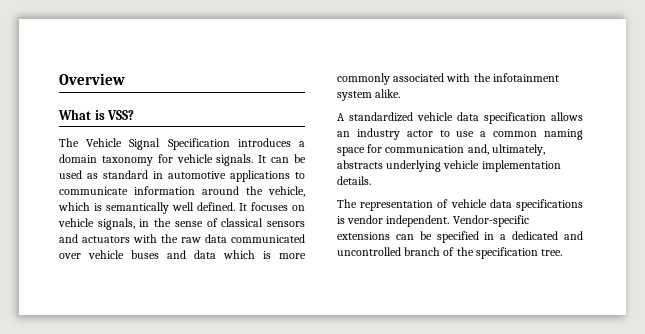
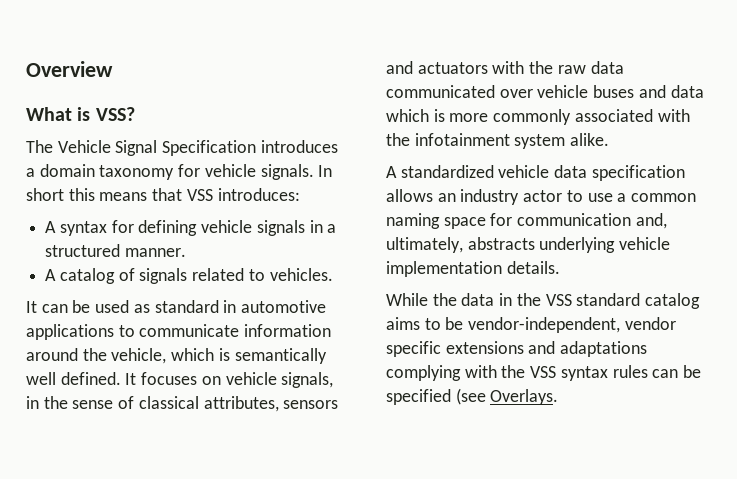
- The Vehicle Signal Specification introduces a domain taxonomy for vehicle signals. It can be used as standard in automotive applications to communicate information around the vehicle, which is semantically well defined.
+ The Vehicle Signal Specification introduces a domain taxonomy for vehicle signals. In short this means that VSS introduces:
+ A syntax for defining vehicle signals in a structured manner.
+ A catalog of signals related to vehicles.
+ It can be used as standard in automotive applications to communicate information around the vehicle, which is semantically well defined.
- It focuses on vehicle signals, in the sense of classical sensors and actuators with the raw data communicated over vehicle buses and data which is more commonly associated with the infotainment system alike.
+ It focuses on vehicle signals, in the sense of classical attributes, sensors and actuators with the raw data communicated over vehicle buses and data which is more commonly associated with the infotainment system alike.
- The representation of vehicle data specifications is vendor independent. Vendor-specific extensions can be specified in a dedicated and uncontrolled branch of the specification tree.
+ While the data in the VSS standard catalog aims to be vendor-independent, vendor specific extensions and adaptations complying with the VSS syntax rules can be specified (see Overlays.

